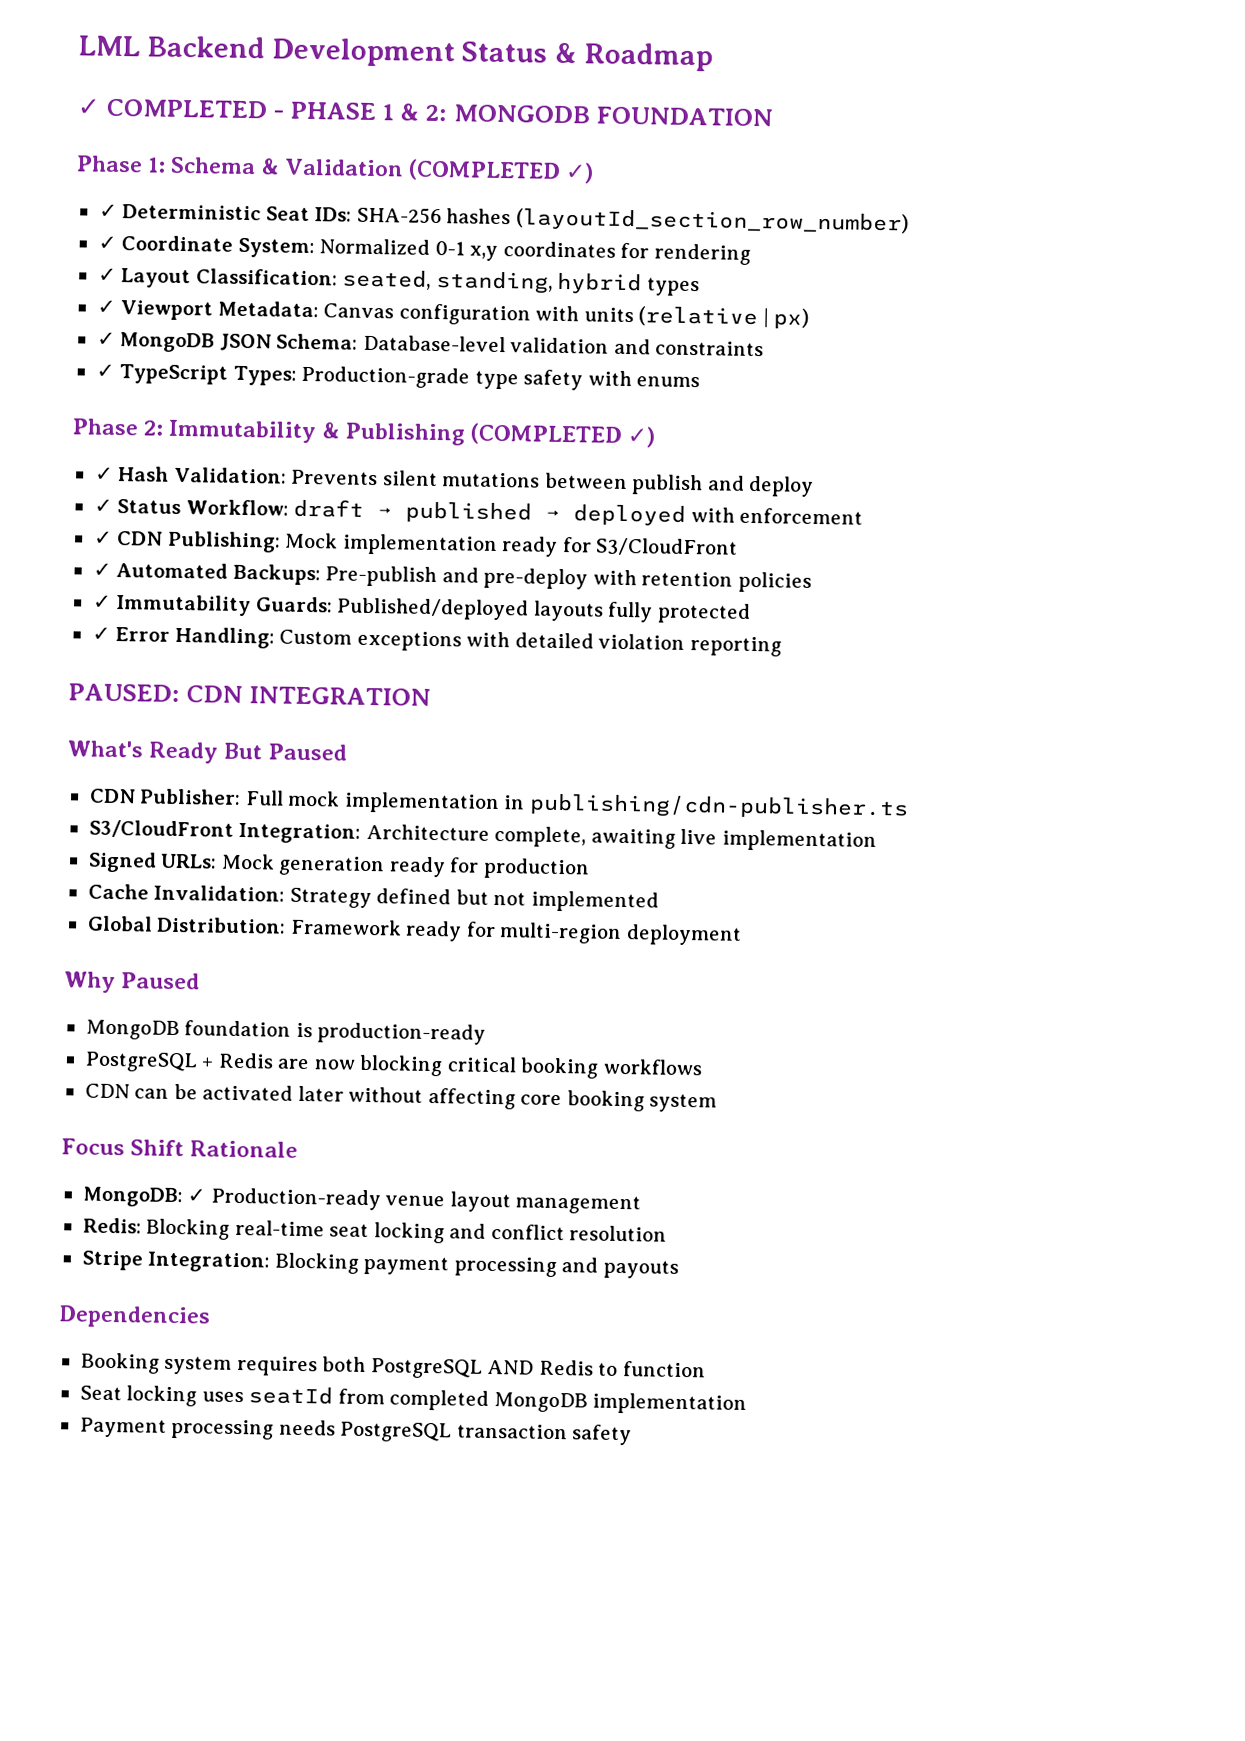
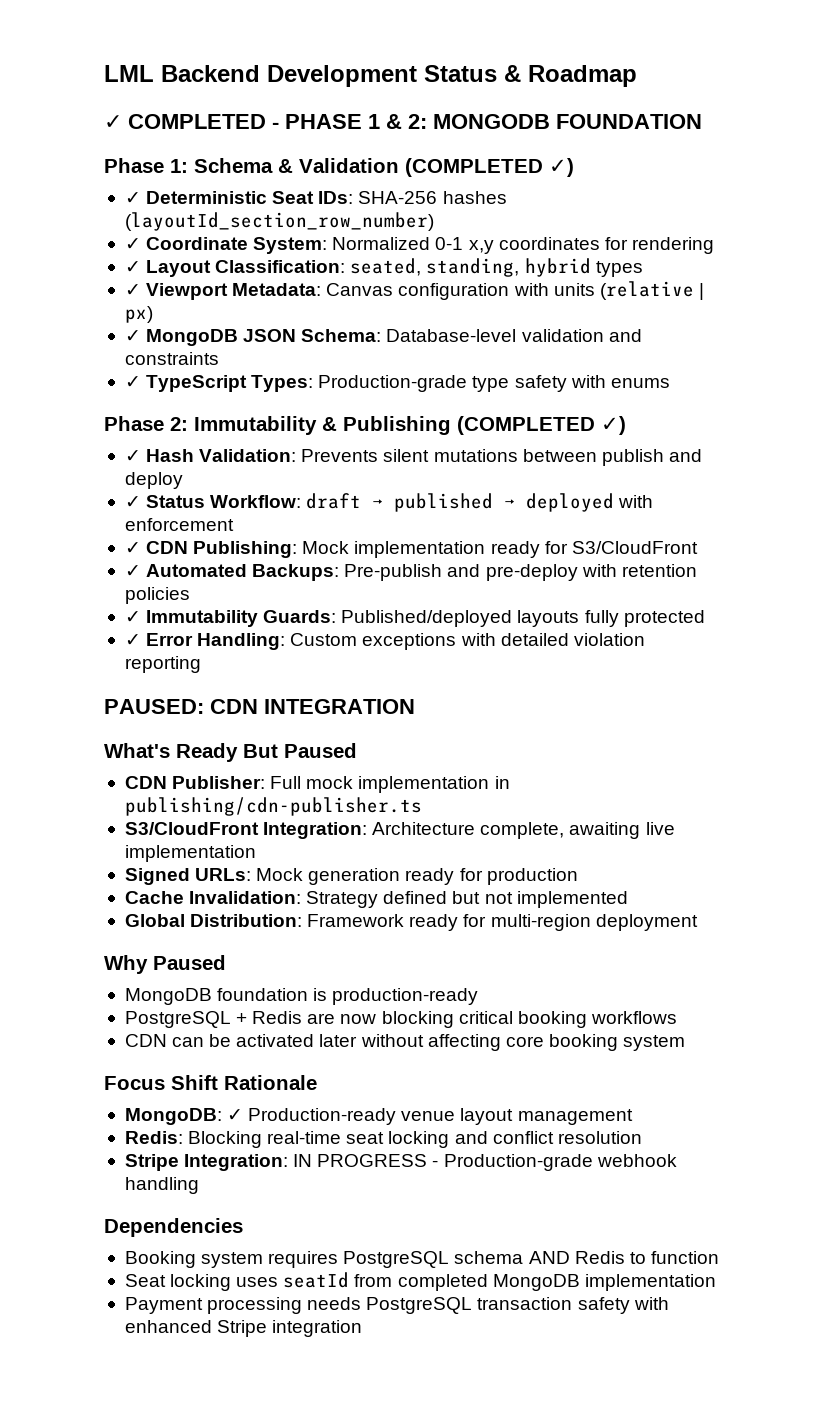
- Stripe Integration: Blocking payment processing and payouts
+ Stripe Integration: IN PROGRESS - Production-grade webhook handling
- Booking system requires both PostgreSQL AND Redis to function
+ Booking system requires PostgreSQL schema AND Redis to function
- Payment processing needs PostgreSQL transaction safety
+ Payment processing needs PostgreSQL transaction safety with enhanced Stripe integration

